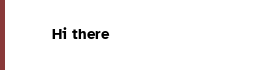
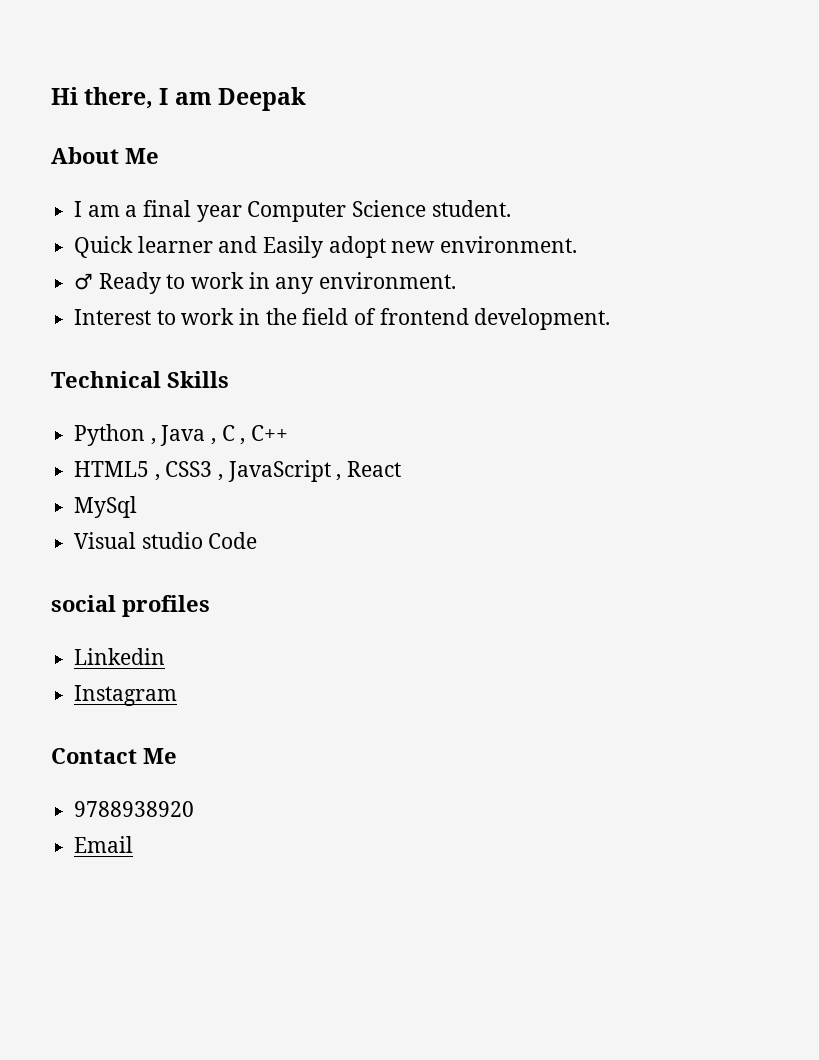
- Hi there
+ Hi there, I am Deepak
+ About Me
+ I am a final year Computer Science student.
+ Quick learner and Easily adopt new environment.
+ ♂ Ready to work in any environment.
+ Interest to work in the field of frontend development.
+ Technical Skills
+ Python , Java , C , C++
+ HTML5 , CSS3 , JavaScript , React
+ MySql
+ Visual studio Code
+ social profiles
+ Linkedin
+ Instagram
+ Contact Me
+ 9788938920
+ Email

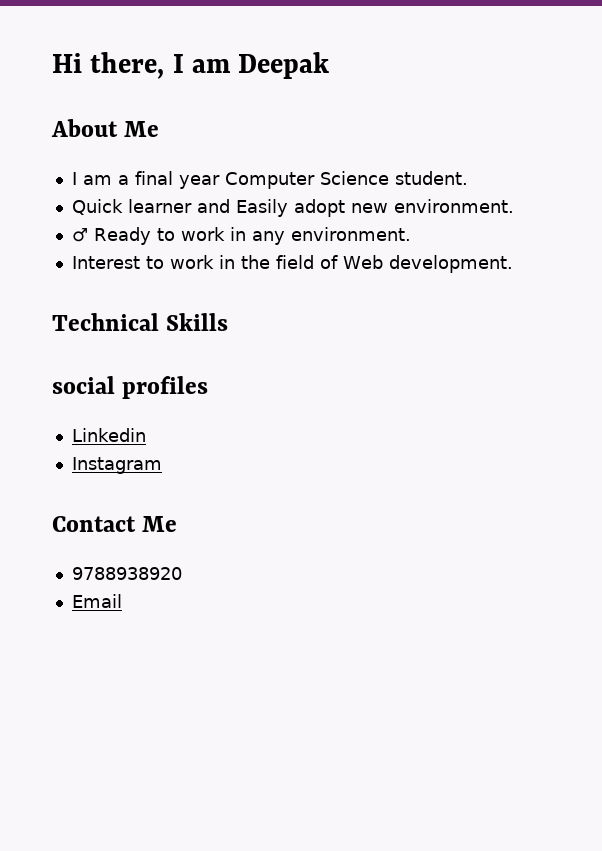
- Interest to work in the field of frontend development.
+ Interest to work in the field of Web development.
- Python , Java , C , C++
- HTML5 , CSS3 , JavaScript , React
- MySql
- Visual studio Code

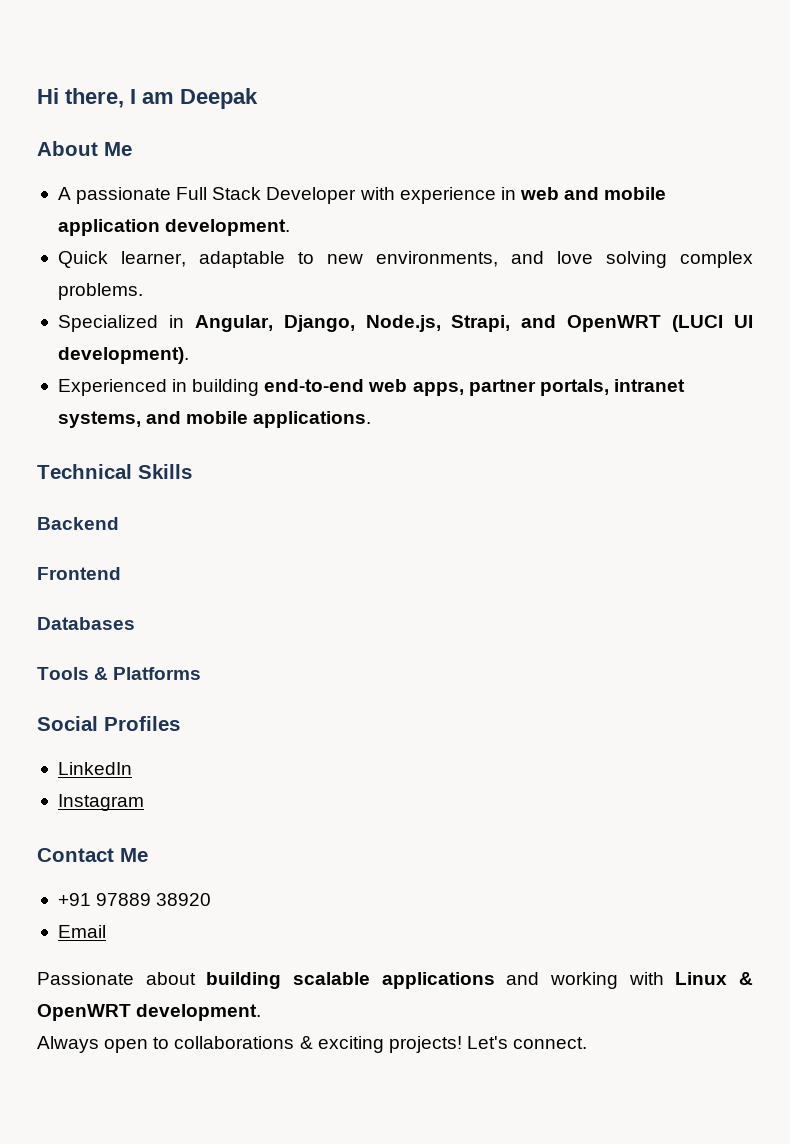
- I am a final year Computer Science student.
- Quick learner and Easily adopt new environment.
- ♂ Ready to work in any environment.
- Interest to work in the field of Web development.
+ A passionate Full Stack Developer with experience in web and mobile application development.
+ Quick learner, adaptable to new environments, and love solving complex problems.
+ Specialized in Angular, Django, Node.js, Strapi, and OpenWRT (LUCI UI development).
+ Experienced in building end-to-end web apps, partner portals, intranet systems, and mobile applications.
  Technical Skills
- social profiles
- Linkedin
+ Backend
+ Frontend
+ Databases
+ Tools & Platforms
+ Social Profiles
+ LinkedIn
  Instagram
  Contact Me
- 9788938920
+ +91 97889 38920
  Email
+ Passionate about building scalable applications and working with Linux & OpenWRT development.
+ Always open to collaborations & exciting projects! Let's connect.

